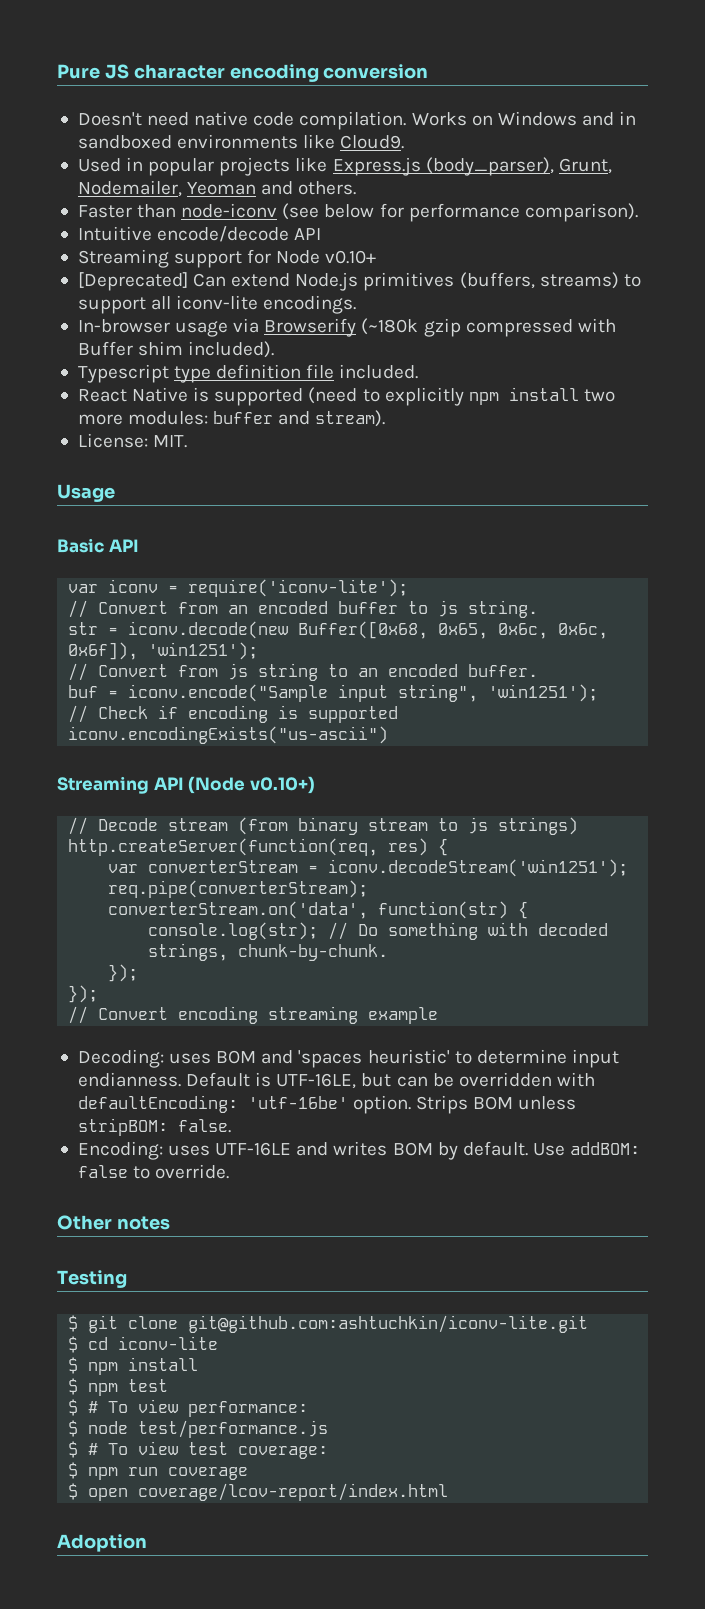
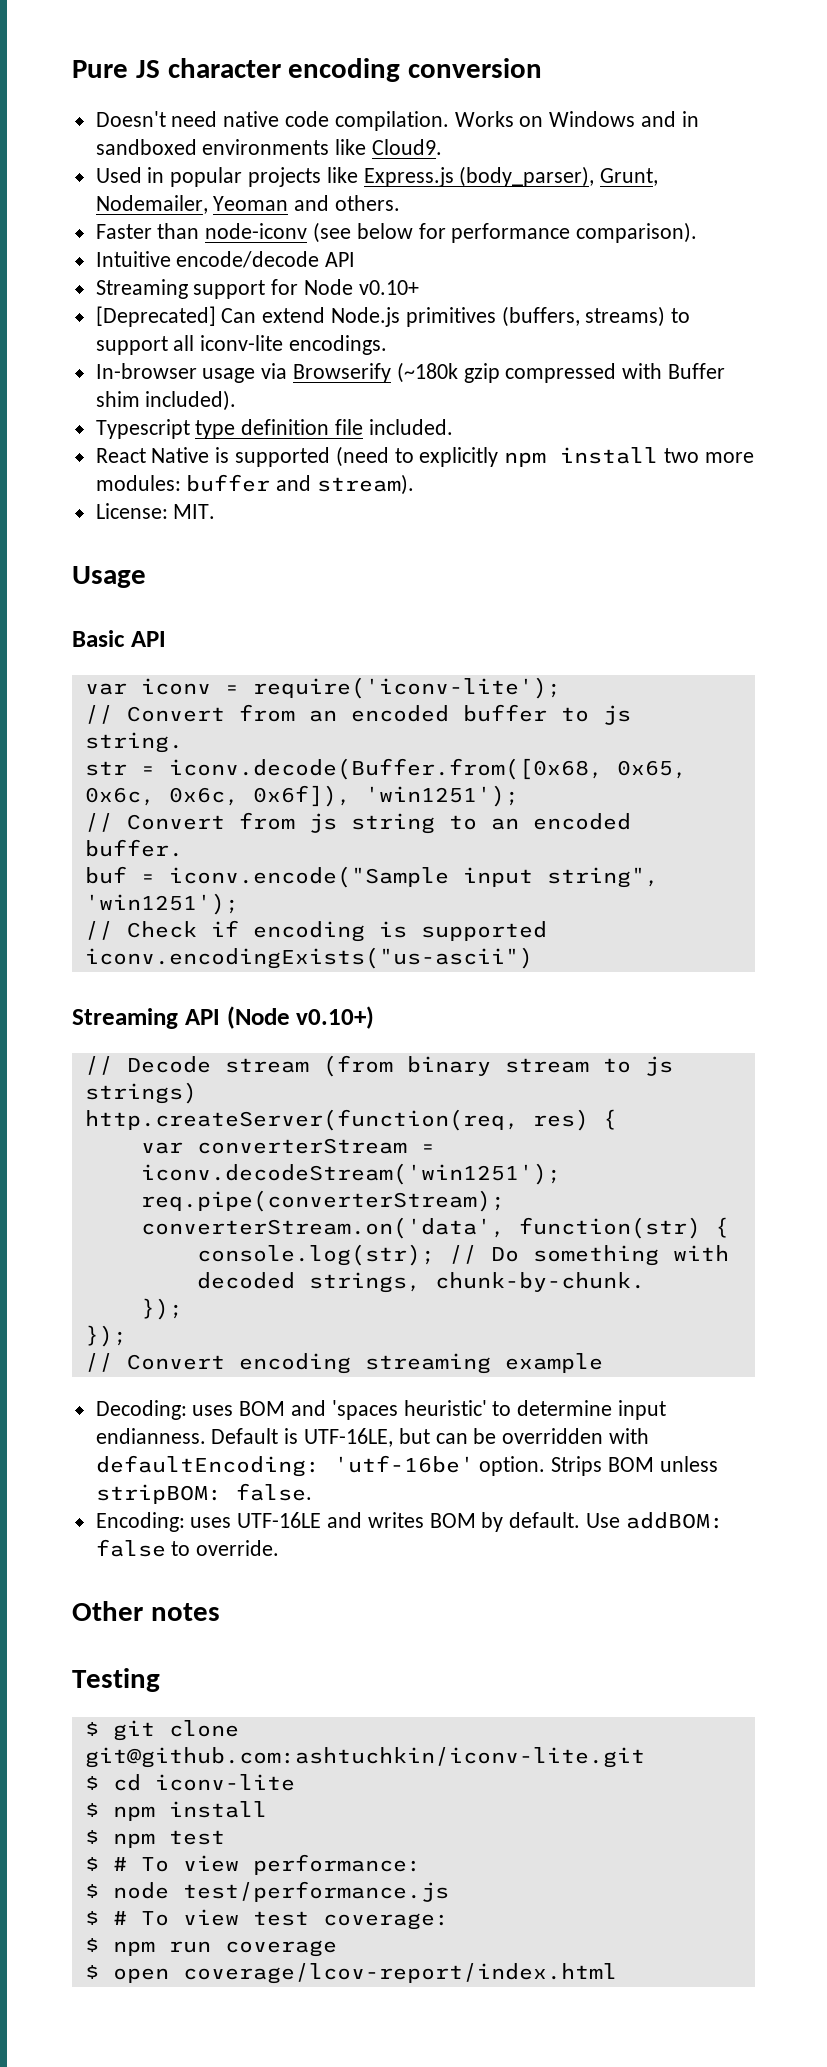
- str = iconv.decode(new Buffer([0x68, 0x65, 0x6c, 0x6c, 0x6f]), 'win1251');
+ str = iconv.decode(Buffer.from([0x68, 0x65, 0x6c, 0x6c, 0x6f]), 'win1251');
- Adoption

